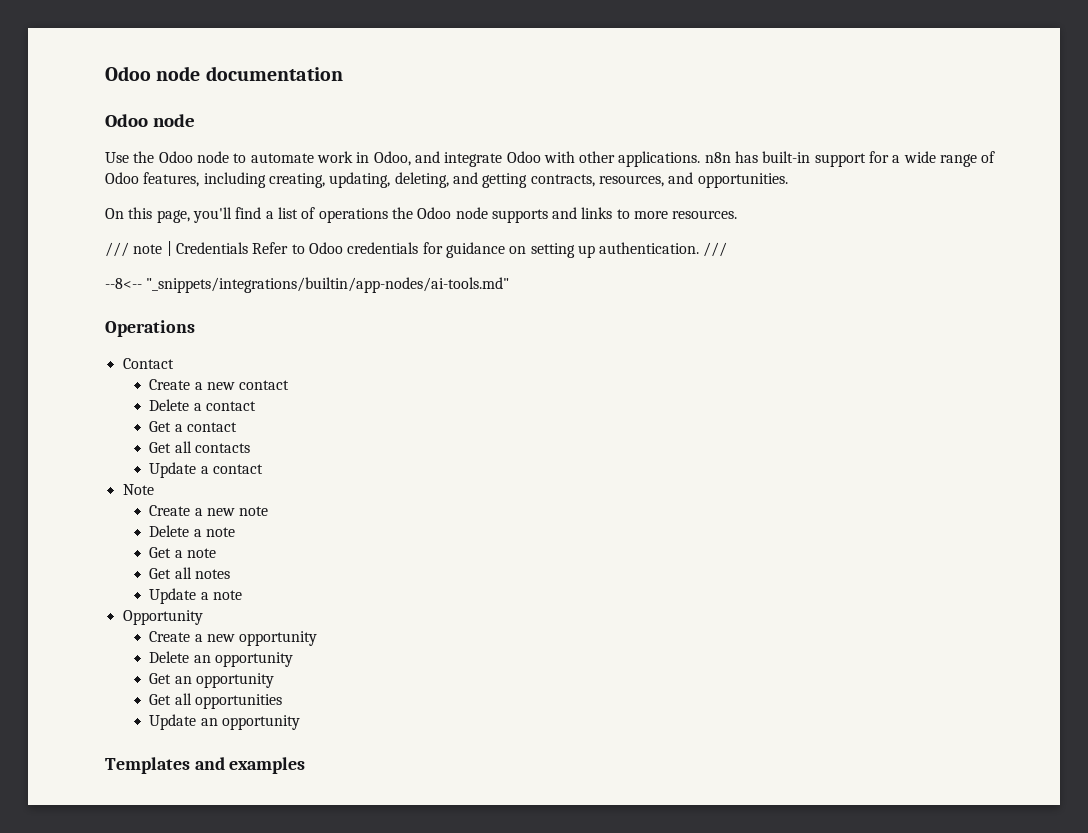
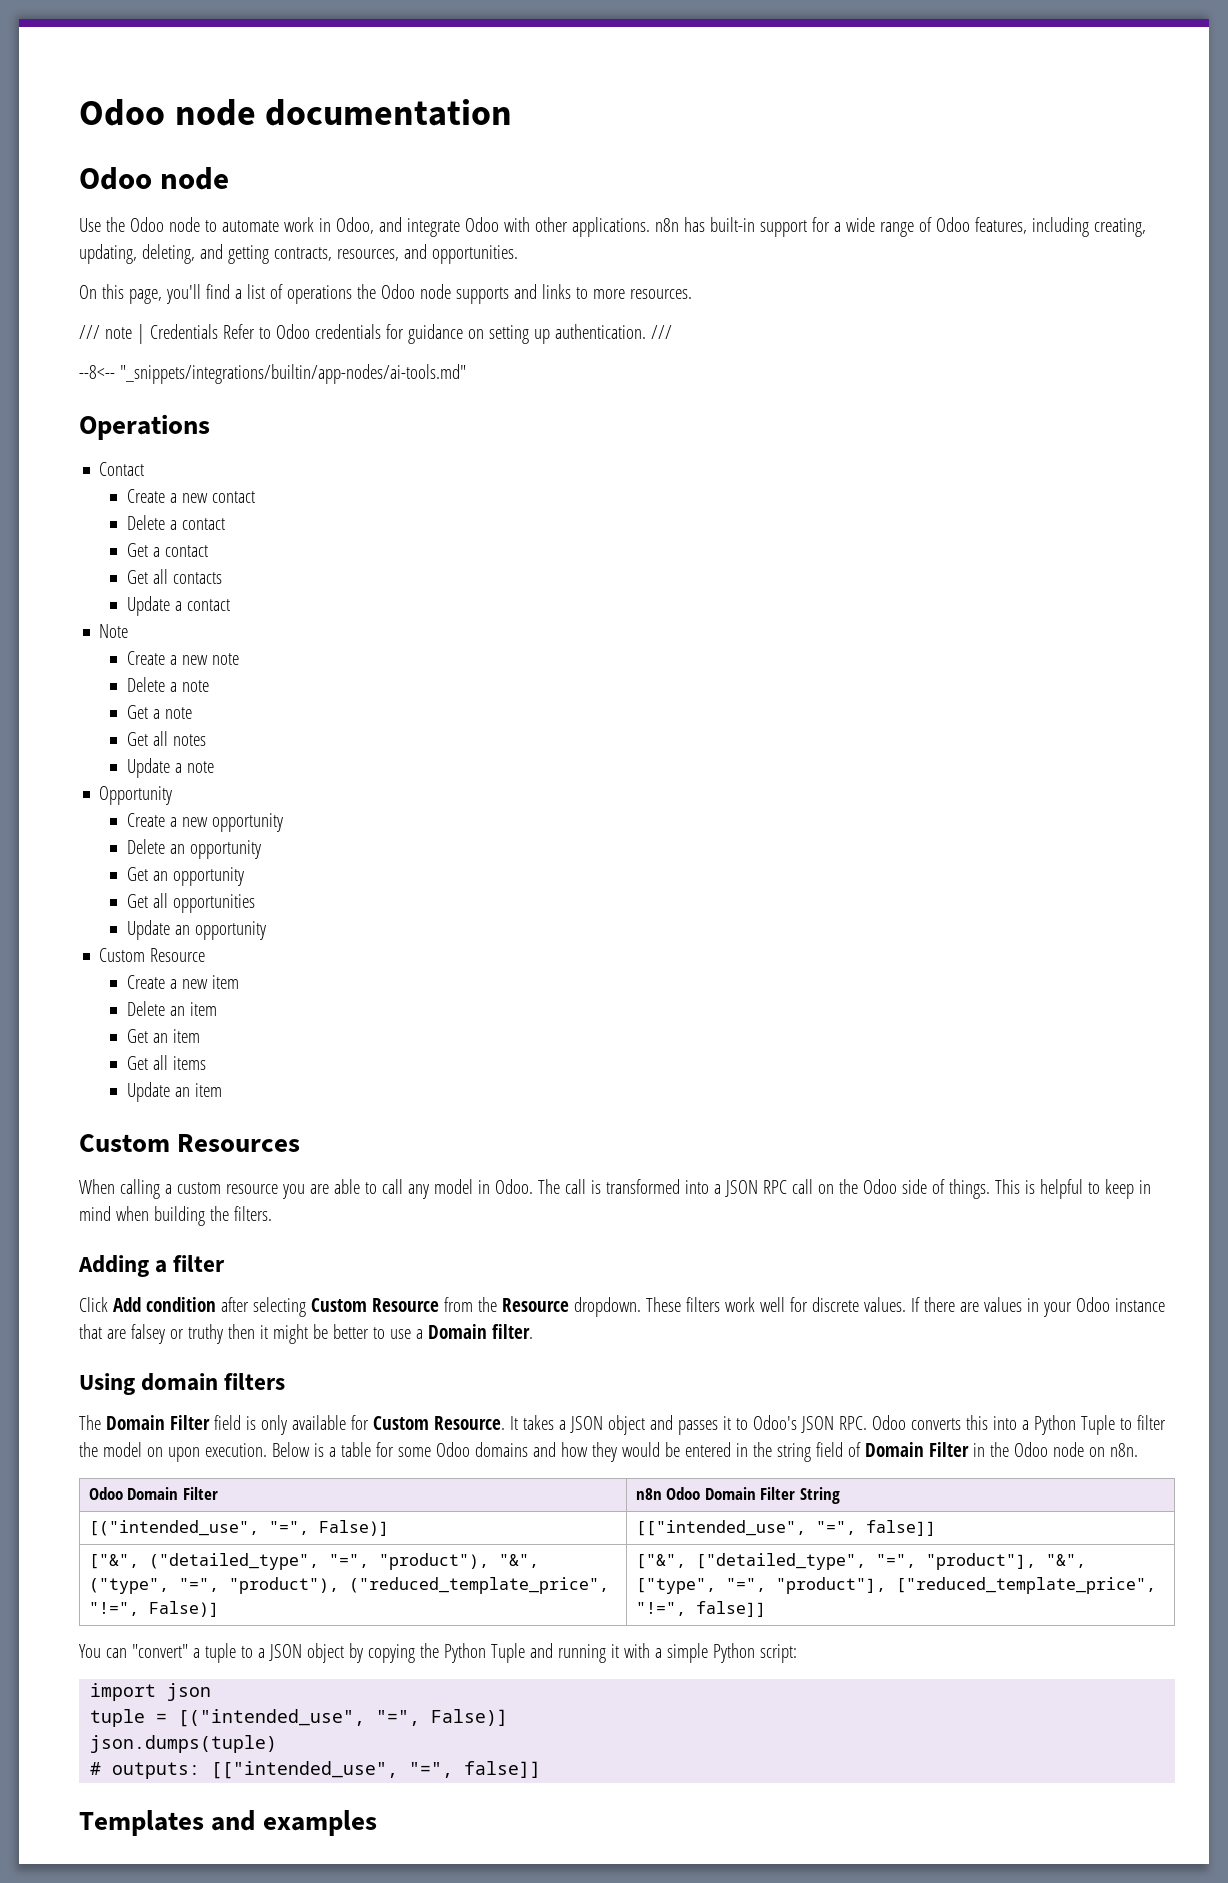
  Update an opportunity
+ Custom Resource
+ Create a new item
+ Delete an item
+ Get an item
+ Get all items
+ Update an item
+ Custom Resources
+ When calling a custom resource you are able to call any model in Odoo. The call is transformed into a JSON RPC call on the Odoo side of things. This is helpful to keep in mind when building the filters.
+ Adding a filter
+ Click Add condition after selecting Custom Resource from the Resource dropdown. These filters work well for discrete values. If there are values in your Odoo instance that are falsey or truthy then it might be better to use a Domain filter.
+ Using domain filters
+ The Domain Filter field is only available for Custom Resource. It takes a JSON object and passes it to Odoo's JSON RPC. Odoo converts this into a Python Tuple to filter the model on upon execution. Below is a table for some Odoo domains and how they would be entered in the string field of Domain Filter in the Odoo node on n8n.
+ Odoo Domain Filter | n8n Odoo Domain Filter String
+ [("intended_use", "=", False)] | [["intended_use", "=", false]]
+ ["&", ("detailed_type", "=", "product"), "&", ("type", "=", "product"), ("reduced_template_price", "!=", False)] | ["&", ["detailed_type", "=", "product"], "&", ["type", "=", "product"], ["reduced_template_price", "!=", false]]
+ You can "convert" a tuple to a JSON object by copying the Python Tuple and running it with a simple Python script:
+ import json
+ tuple = [("intended_use", "=", False)]
+ json.dumps(tuple)
+ # outputs: [["intended_use", "=", false]]

